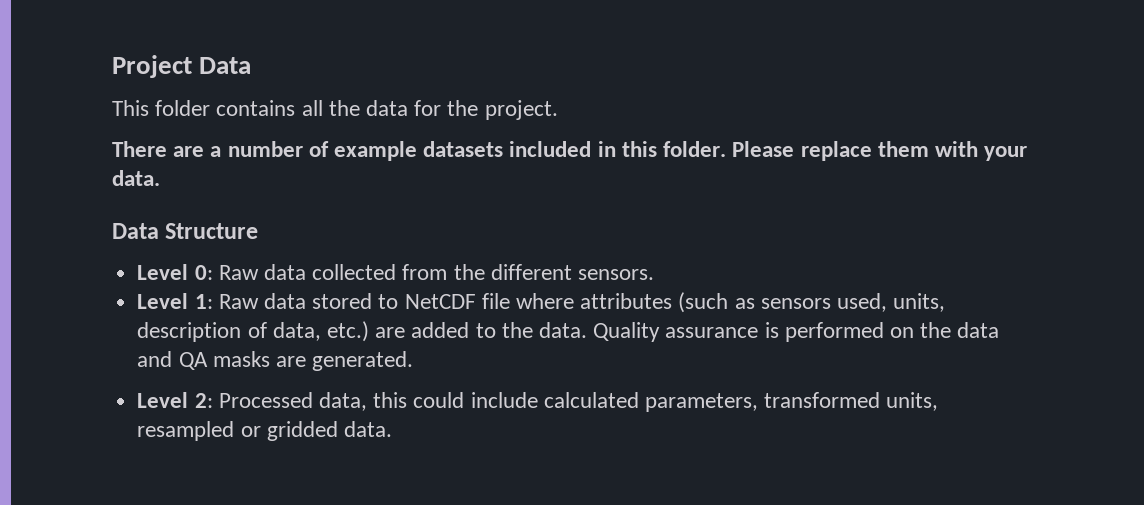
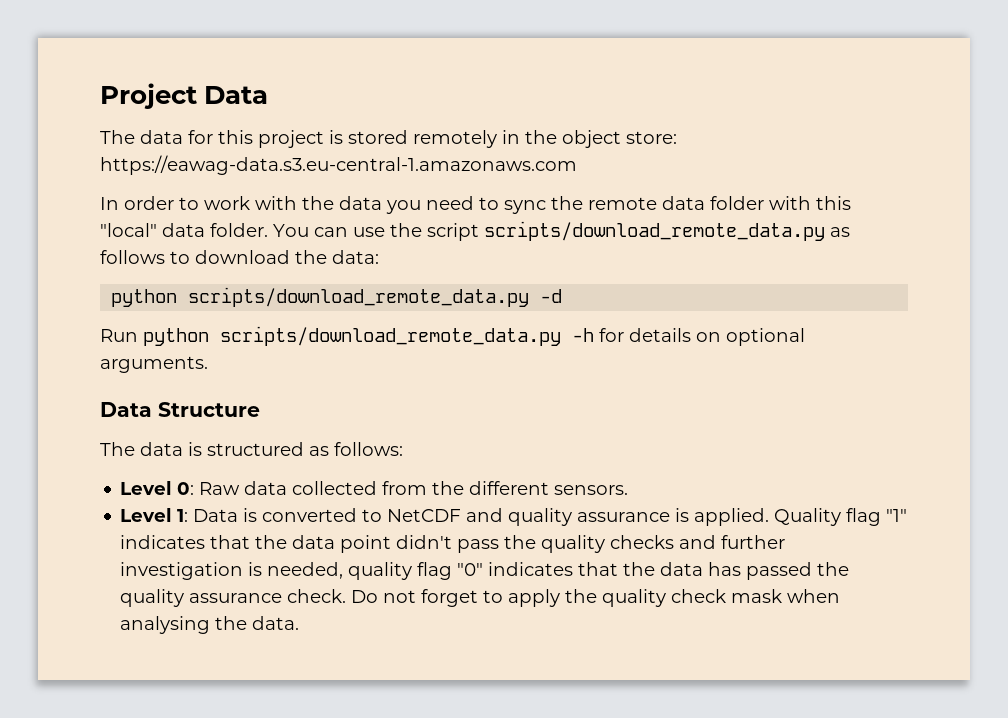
- This folder contains all the data for the project.
- There are a number of example datasets included in this folder. Please replace them with your data.
+ The data for this project is stored remotely in the object store: https://eawag-data.s3.eu-central-1.amazonaws.com
+ In order to work with the data you need to sync the remote data folder with this "local" data folder. You can use the script scripts/download_remote_data.py as follows to download the data:
+ python scripts/download_remote_data.py -d
+ Run python scripts/download_remote_data.py -h for details on optional arguments.
  Data Structure
+ The data is structured as follows:
- Level 1: Raw data stored to NetCDF file where attributes (such as sensors used, units, description of data, etc.) are added to the data. Quality assurance is performed on the data and QA masks are generated.
- Level 2: Processed data, this could include calculated parameters, transformed units, resampled or gridded data.
+ Level 1: Data is converted to NetCDF and quality assurance is applied. Quality flag "1" indicates that the data point didn't pass the quality checks and further investigation is needed, quality flag "0" indicates that the data has passed the quality assurance check. Do not forget to apply the quality check mask when analysing the data.

